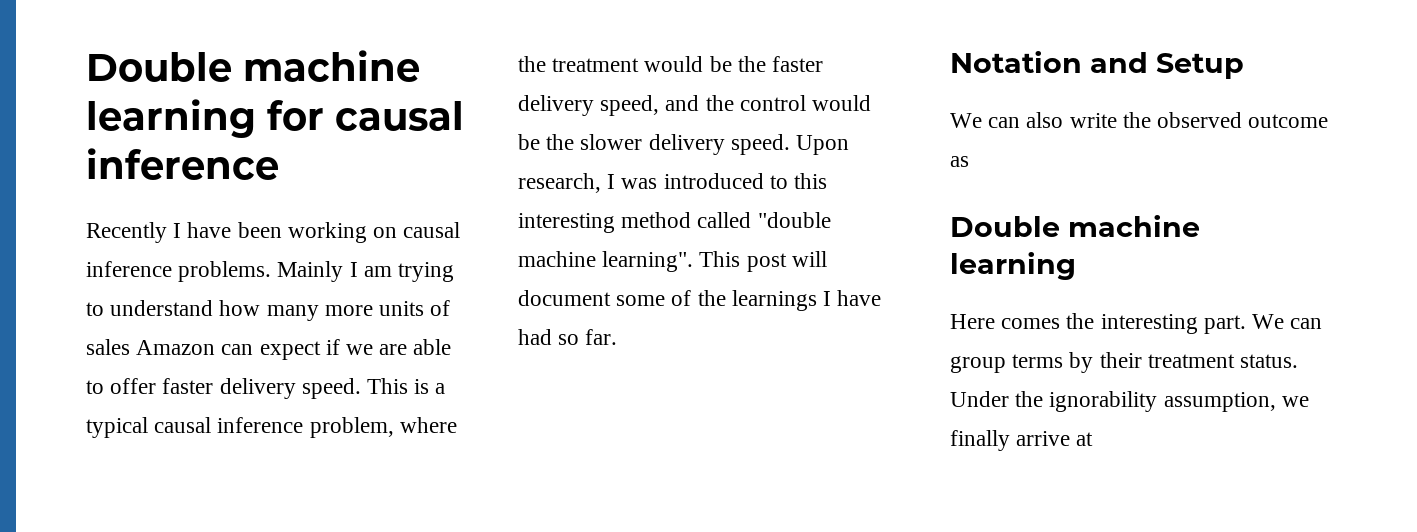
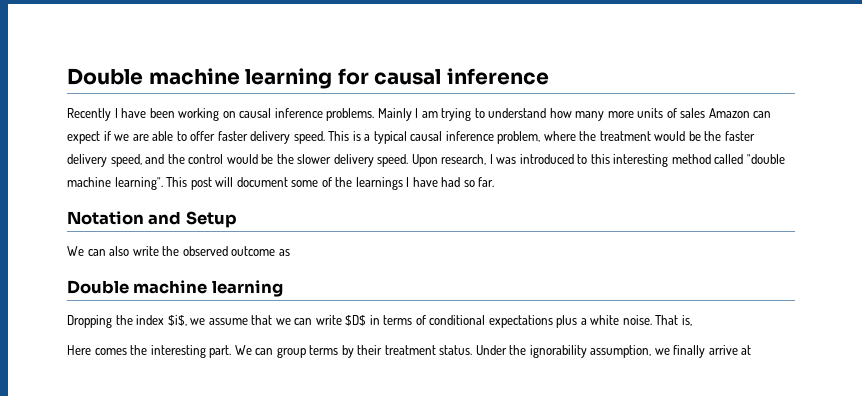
+ Dropping the index $i$, we assume that we can write $D$ in terms of conditional expectations plus a white noise. That is,

